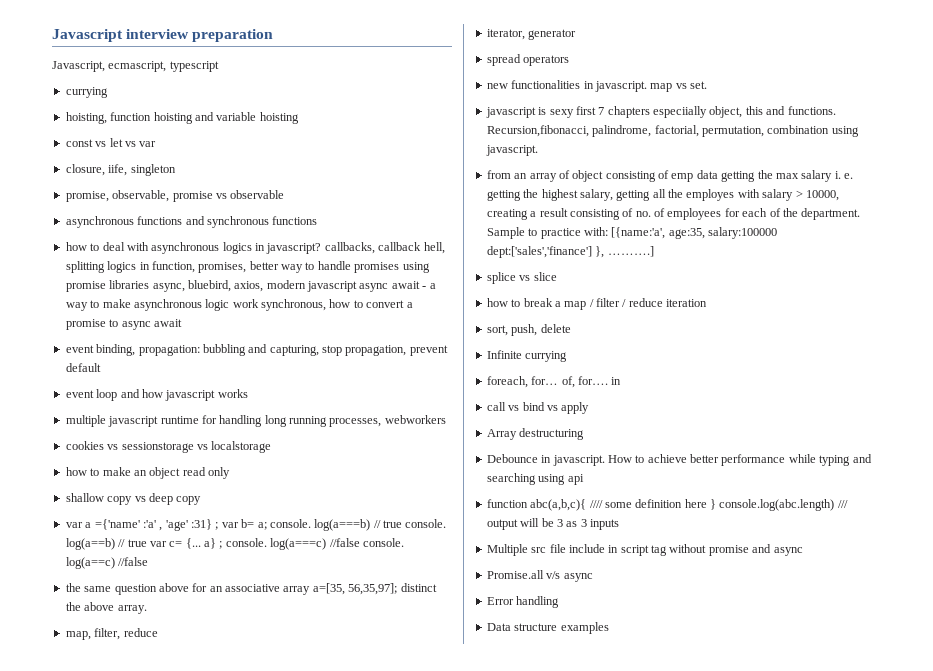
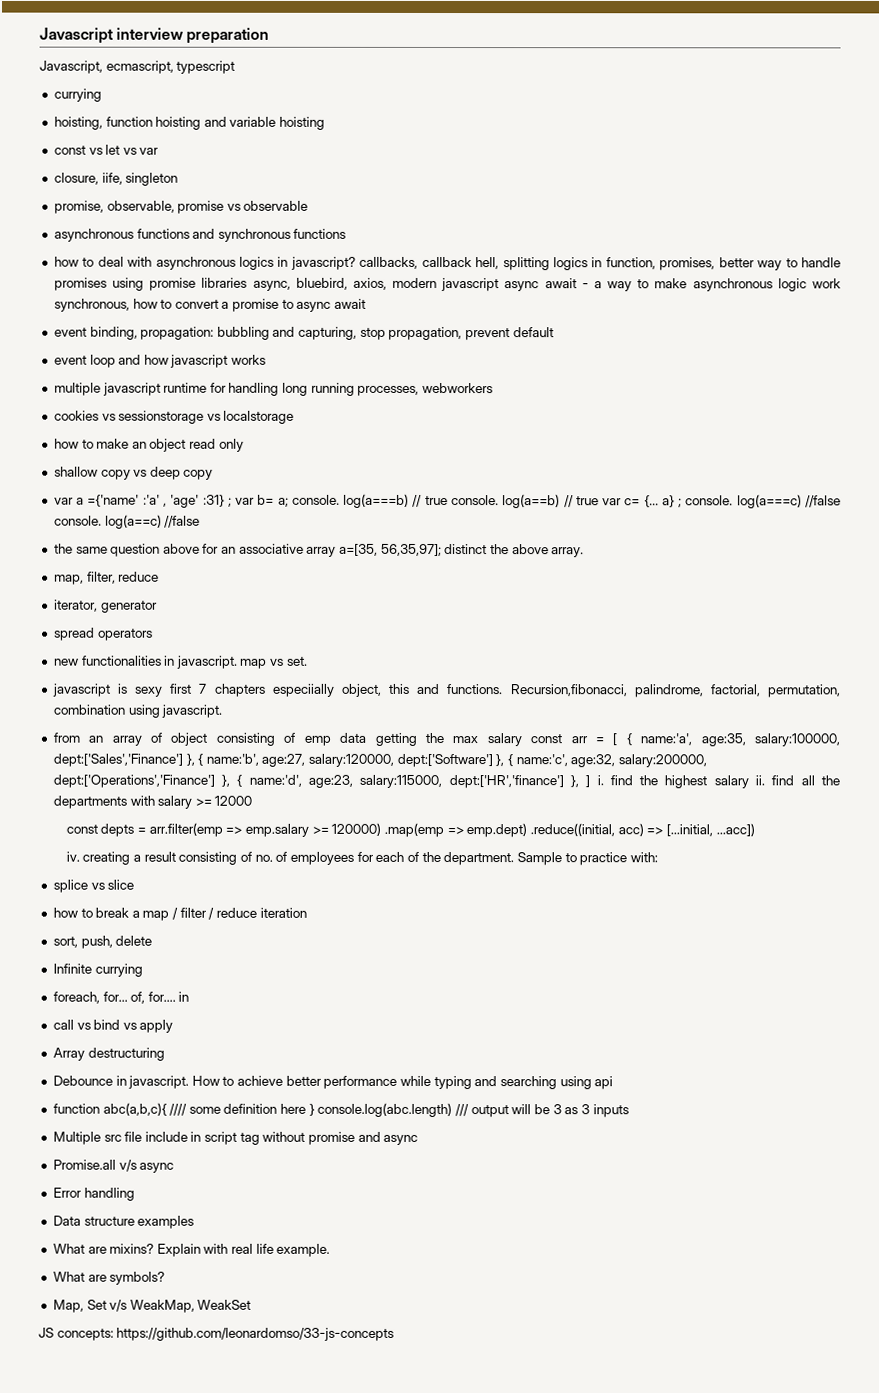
- from an array of object consisting of emp data getting the max salary i. e. getting the highest salary, getting all the employes with salary > 10000, creating a result consisting of no. of employees for each of the department.
+ from an array of object consisting of emp data getting the max salary const arr = [ { name:'a', age:35, salary:100000, dept:['Sales','Finance'] }, { name:'b', age:27, salary:120000, dept:['Software'] }, { name:'c', age:32, salary:200000, dept:['Operations','Finance'] }, { name:'d', age:23, salary:115000, dept:['HR','finance'] }, ] i. find the highest salary ii. find all the departments with salary >= 12000
+ const depts = arr.filter(emp => emp.salary >= 120000) .map(emp => emp.dept) .reduce((initial, acc) => [...initial, ...acc])
+ iv. creating a result consisting of no. of employees for each of the department.
- Sample to practice with: [{name:'a', age:35, salary:100000 dept:['sales','finance'] }, ……….]
+ Sample to practice with:
+ What are mixins? Explain with real life example.
+ What are symbols?
+ Map, Set v/s WeakMap, WeakSet
+ JS concepts: https://github.com/leonardomso/33-js-concepts

